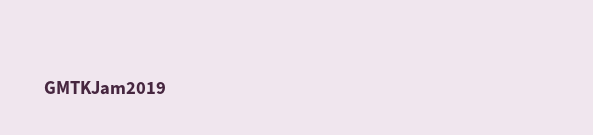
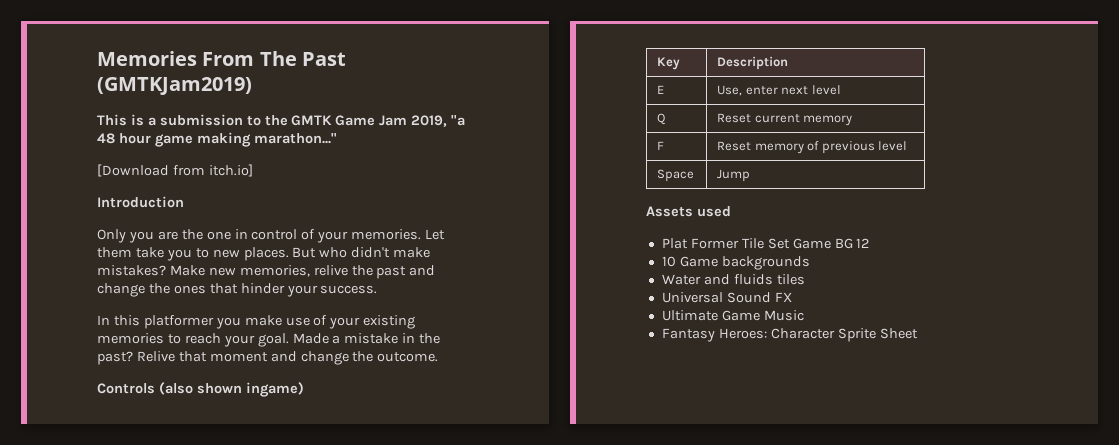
- GMTKJam2019
+ Memories From The Past (GMTKJam2019)
+ This is a submission to the GMTK Game Jam 2019, "a 48 hour game making marathon..."
+ [Download from itch.io]
+ Introduction
+ Only you are the one in control of your memories. Let them take you to new places. But who didn't make mistakes? Make new memories, relive the past and change the ones that hinder your success.
+ In this platformer you make use of your existing memories to reach your goal. Made a mistake in the past? Relive that moment and change the outcome.
+ Controls (also shown ingame)
+ Key | Description
+ E | Use, enter next level
+ Q | Reset current memory
+ F | Reset memory of previous level
+ Space | Jump
+ Assets used
+ Plat Former Tile Set Game BG 12
+ 10 Game backgrounds
+ Water and fluids tiles
+ Universal Sound FX
+ Ultimate Game Music
+ Fantasy Heroes: Character Sprite Sheet

